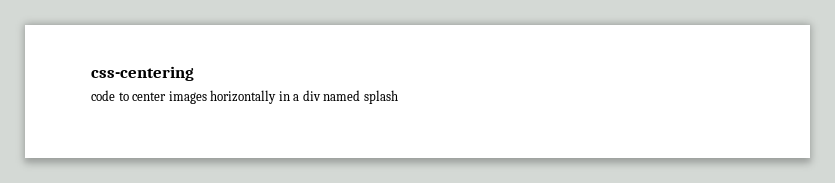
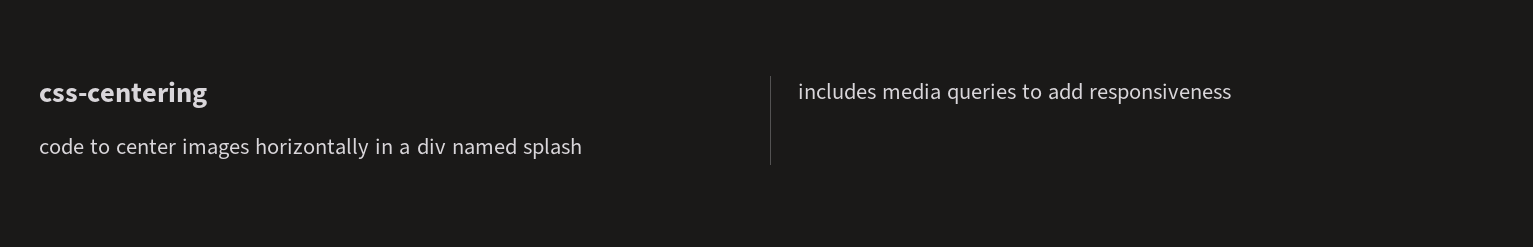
+ includes media queries to add responsiveness

